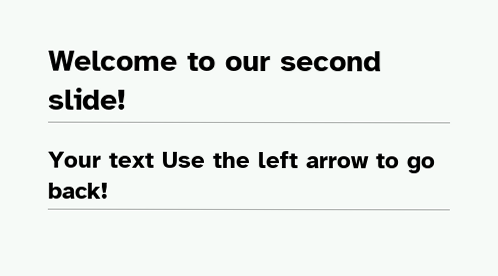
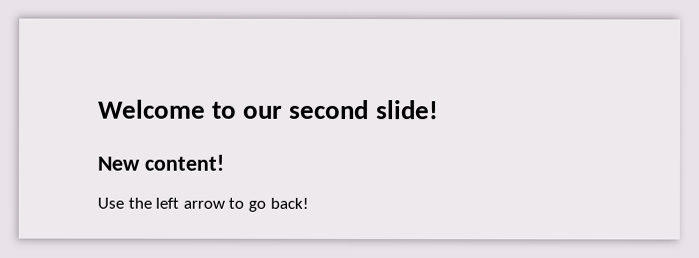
- Your text Use the left arrow to go back!
+ New content!
+ Use the left arrow to go back!

